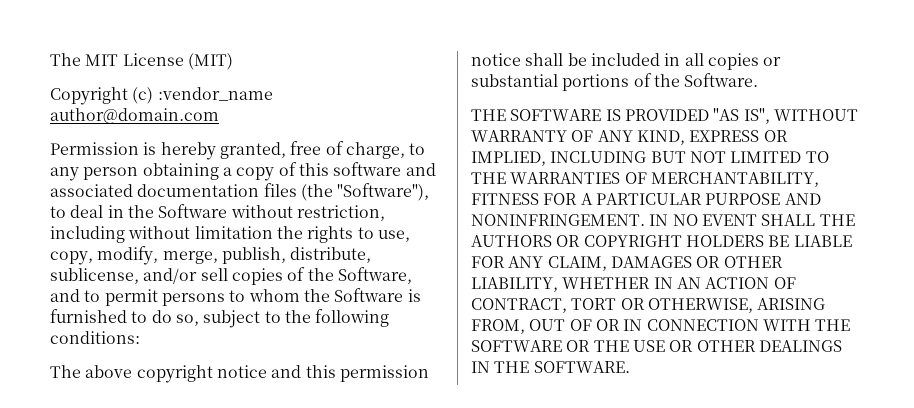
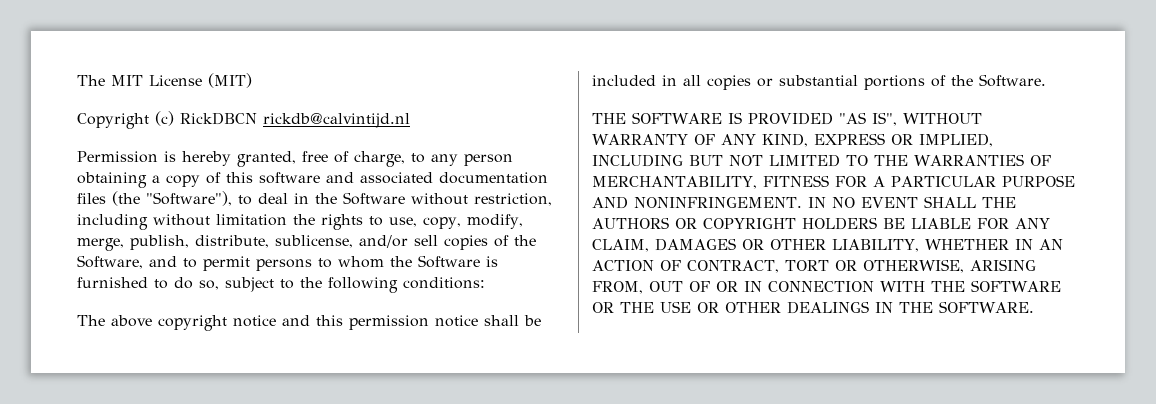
- Copyright (c) :vendor_name author@domain.com
+ Copyright (c) RickDBCN rickdb@calvintijd.nl

